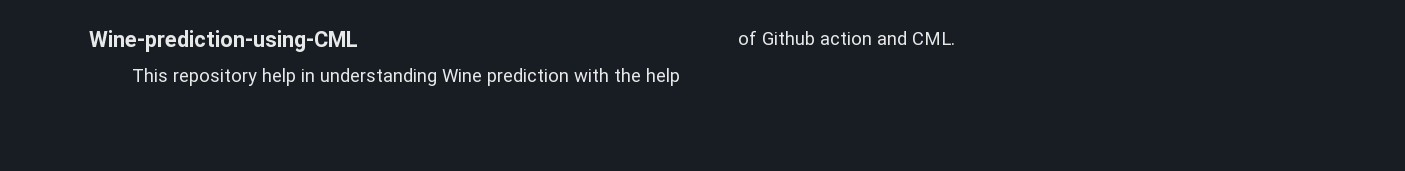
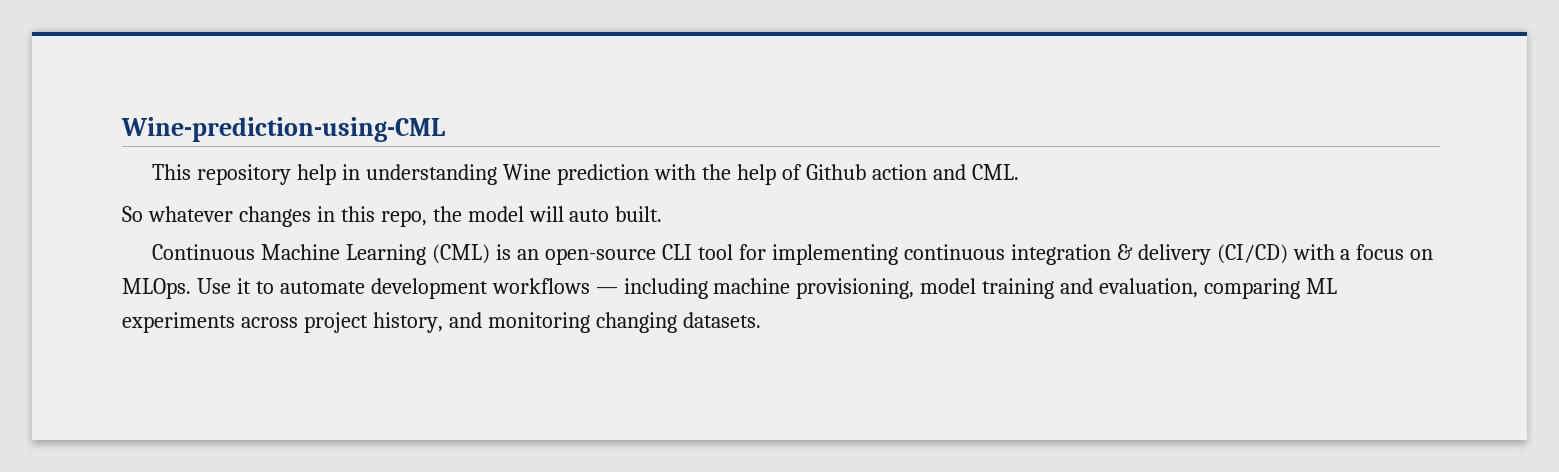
+ So whatever changes in this repo, the model will auto built.
+ Continuous Machine Learning (CML) is an open-source CLI tool for implementing continuous integration & delivery (CI/CD) with a focus on MLOps. Use it to automate development workflows — including machine provisioning, model training and evaluation, comparing ML experiments across project history, and monitoring changing datasets.

